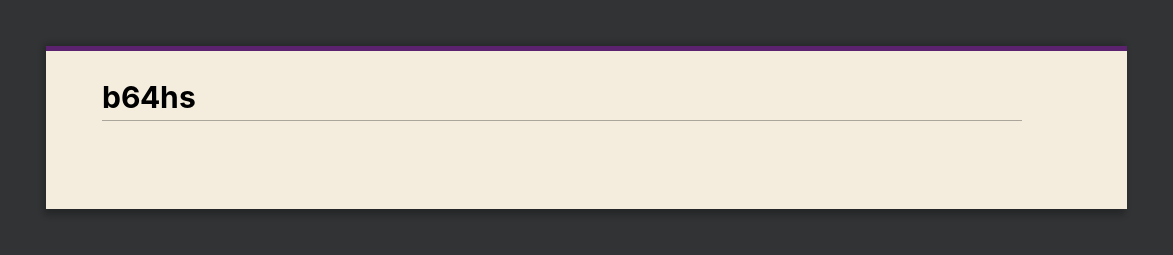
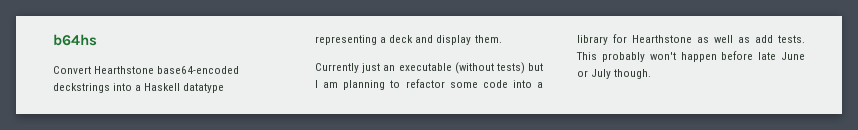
+ Convert Hearthstone base64-encoded deckstrings into a Haskell datatype representing a deck and display them.
+ Currently just an executable (without tests) but I am planning to refactor some code into a library for Hearthstone as well as add tests. This probably won't happen before late June or July though.

